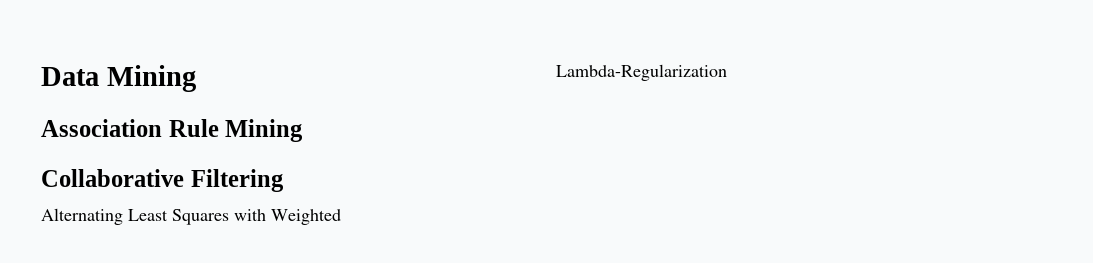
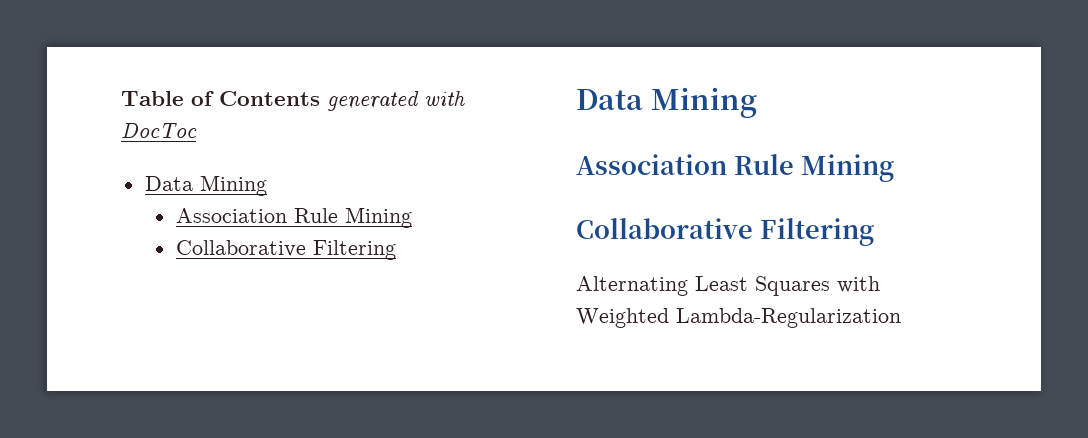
+ Table of Contents generated with DocToc
+ Data Mining
+ Association Rule Mining
+ Collaborative Filtering

